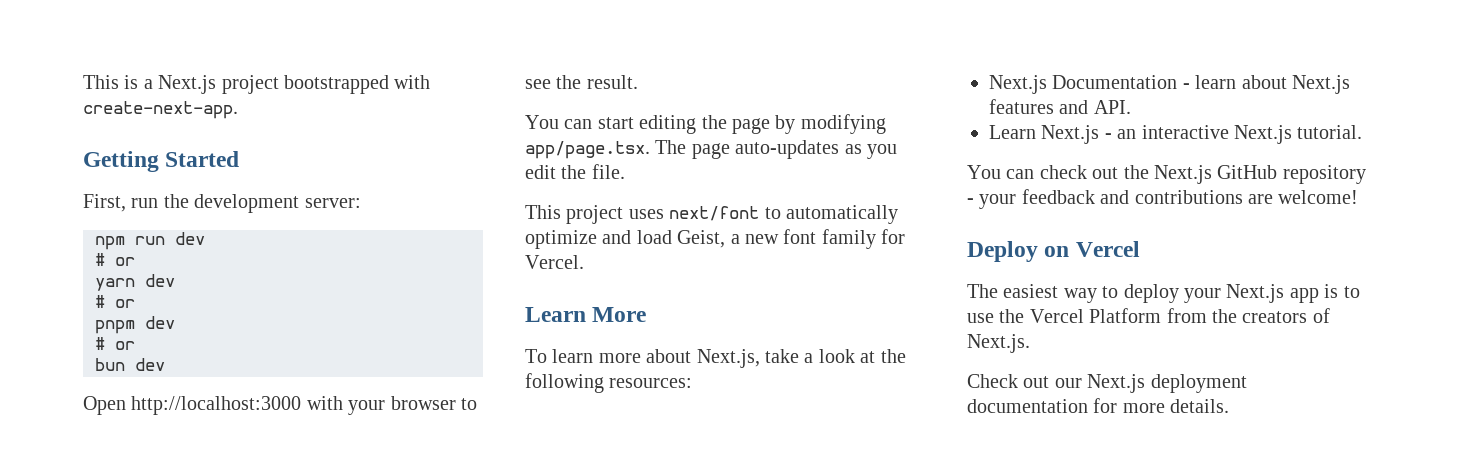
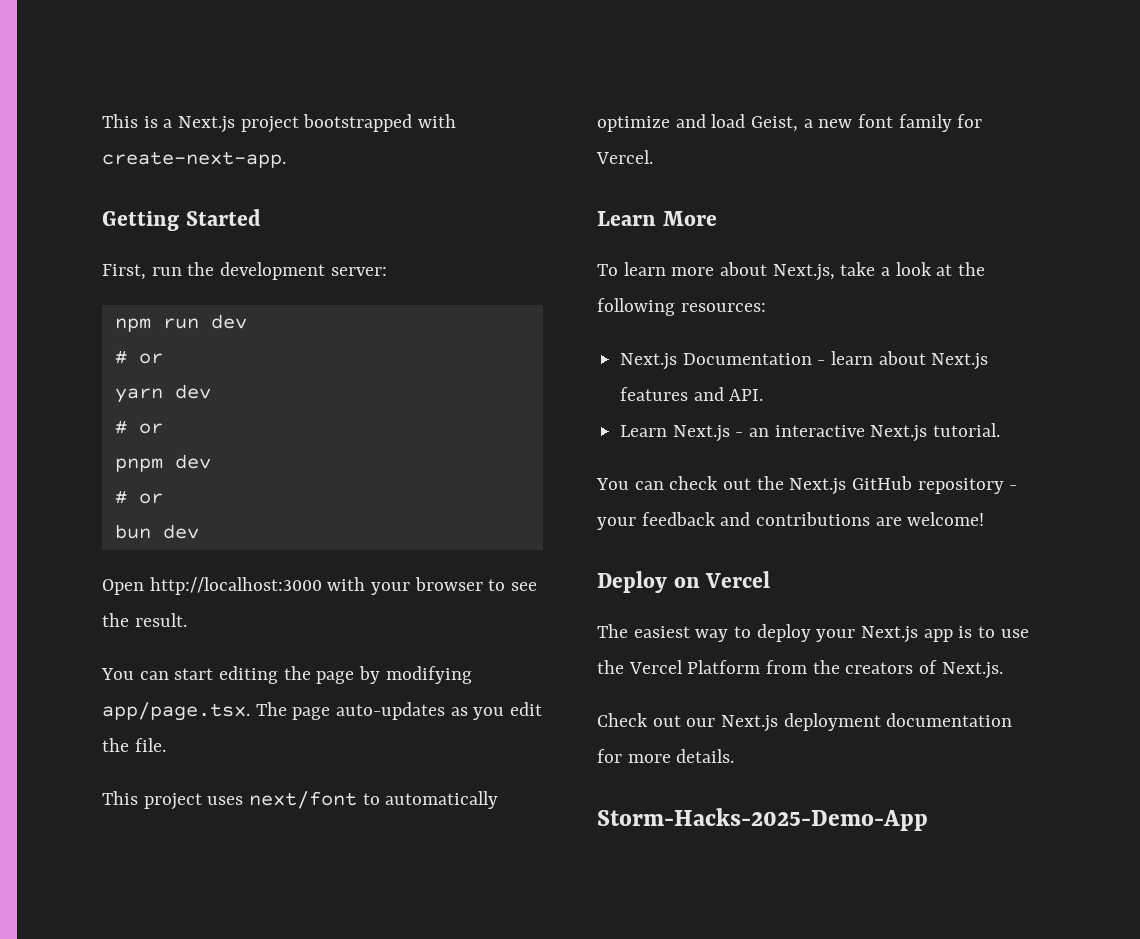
+ Storm-Hacks-2025-Demo-App

